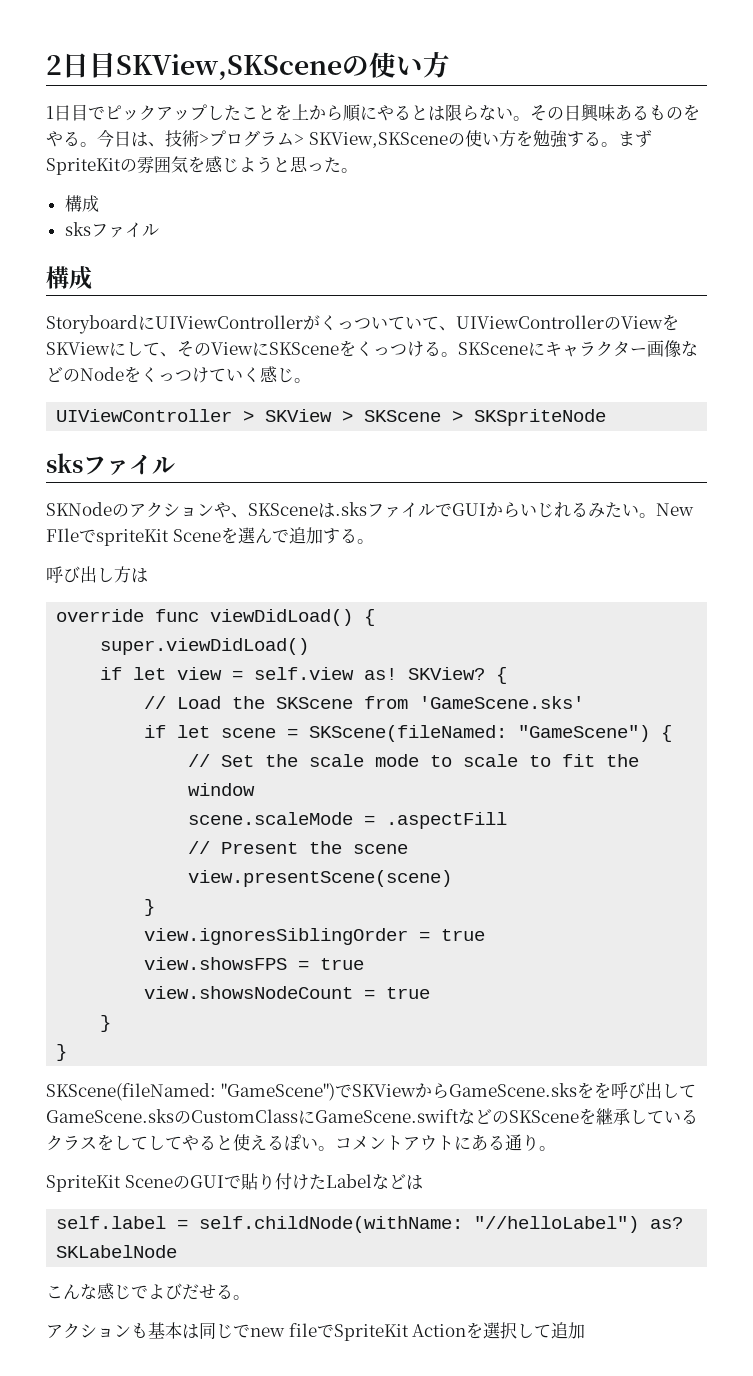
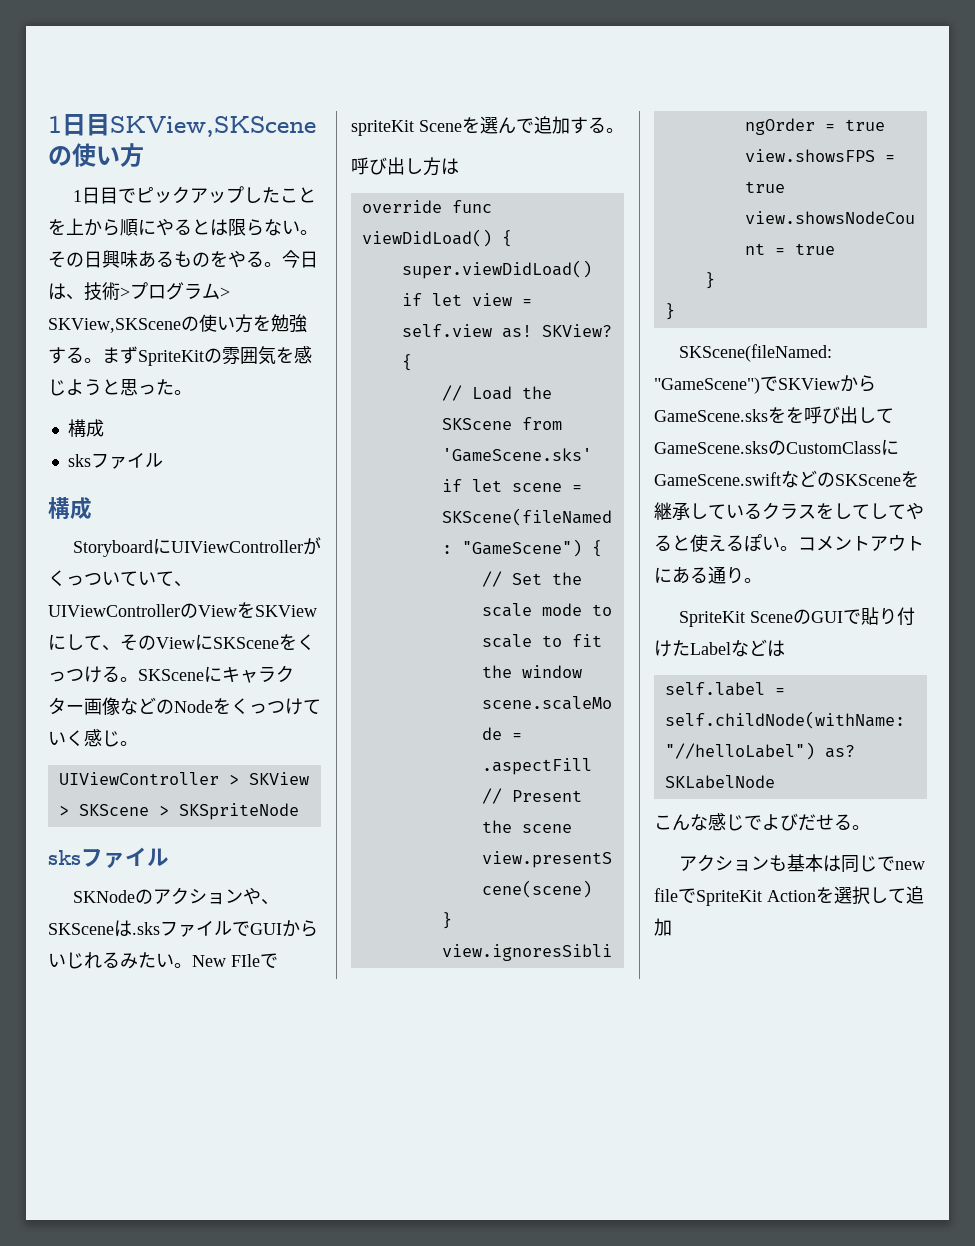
- 2日目SKView,SKSceneの使い方
+ 1日目SKView,SKSceneの使い方

